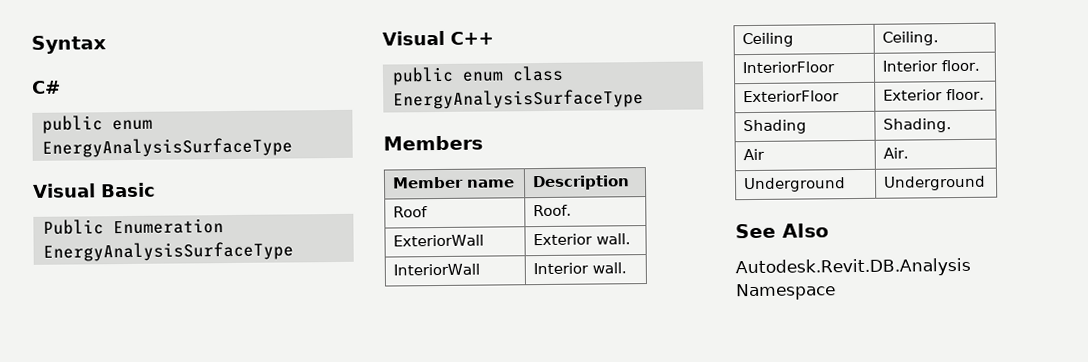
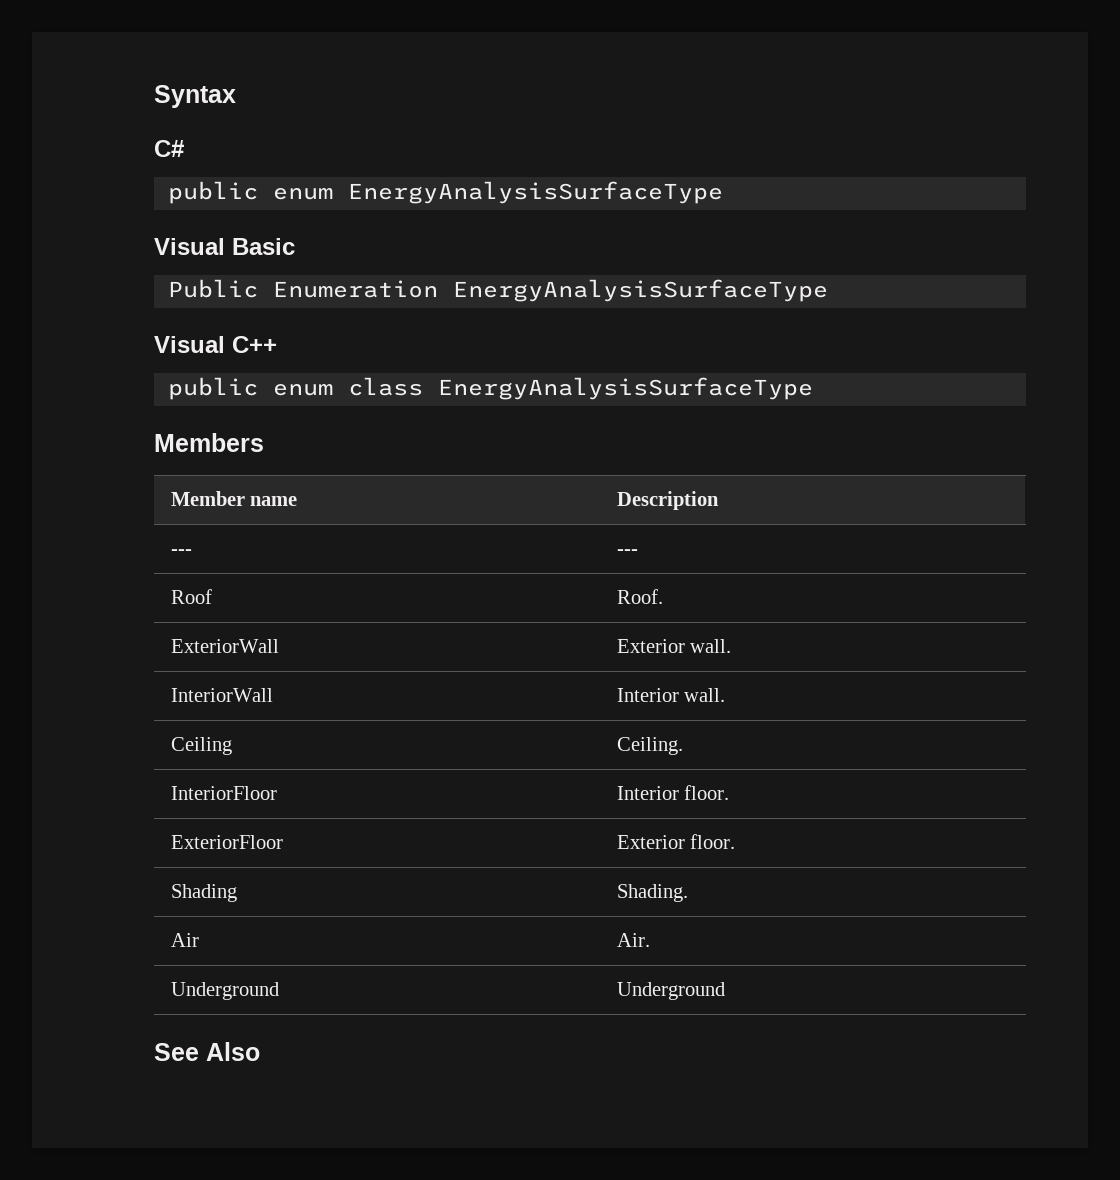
+ --- | ---
- Autodesk.Revit.DB.Analysis Namespace

